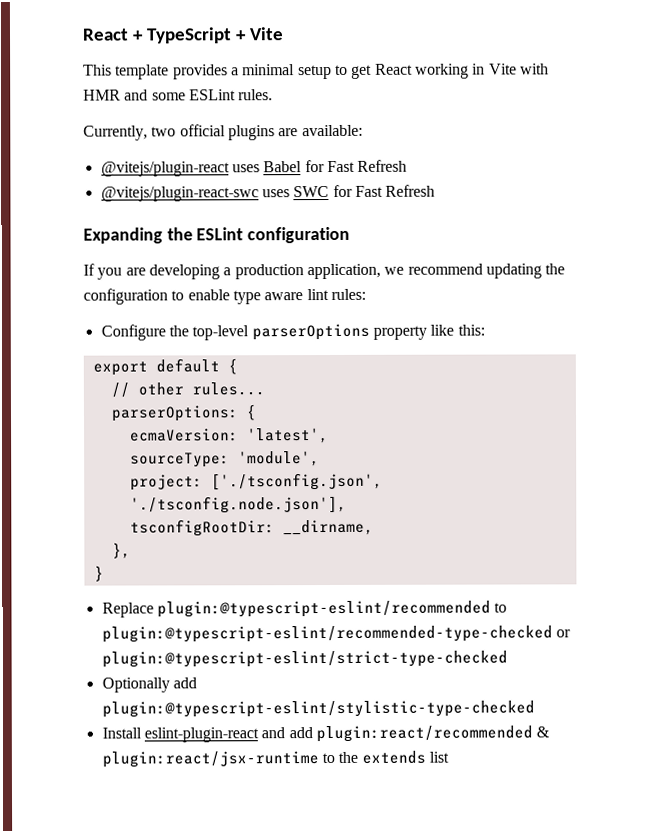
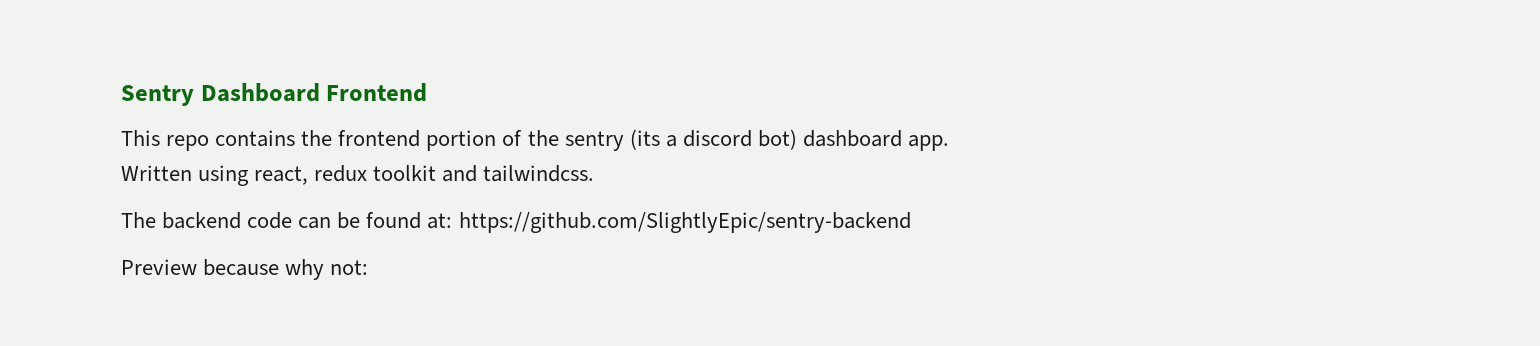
- React + TypeScript + Vite
- This template provides a minimal setup to get React working in Vite with HMR and some ESLint rules.
- Currently, two official plugins are available:
- @vitejs/plugin-react uses Babel for Fast Refresh
- @vitejs/plugin-react-swc uses SWC for Fast Refresh
- Expanding the ESLint configuration
- If you are developing a production application, we recommend updating the configuration to enable type aware lint rules:
- Configure the top-level parserOptions property like this:
- export default {
- // other rules...
- parserOptions: {
- ecmaVersion: 'latest',
- sourceType: 'module',
- project: ['./tsconfig.json', './tsconfig.node.json'],
- tsconfigRootDir: __dirname,
- },
- }
- Replace plugin:@typescript-eslint/recommended to plugin:@typescript-eslint/recommended-type-checked or plugin:@typescript-eslint/strict-type-checked
- Optionally add plugin:@typescript-eslint/stylistic-type-checked
- Install eslint-plugin-react and add plugin:react/recommended & plugin:react/jsx-runtime to the extends list
+ Sentry Dashboard Frontend
+ This repo contains the frontend portion of the sentry (its a discord bot) dashboard app.
+ Written using react, redux toolkit and tailwindcss.
+ The backend code can be found at: https://github.com/SlightlyEpic/sentry-backend
+ Preview because why not:

